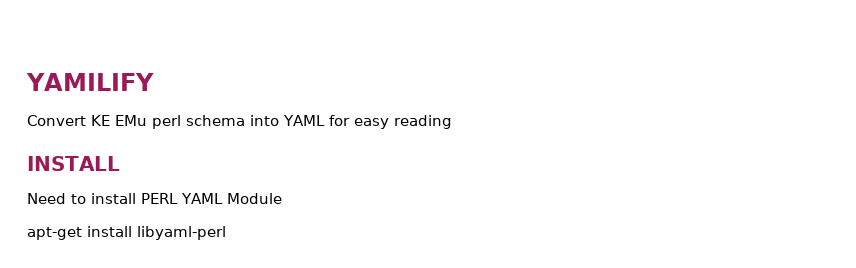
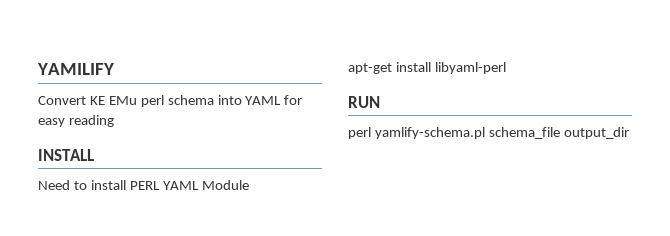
+ RUN
+ perl yamlify-schema.pl schema_file output_dir

